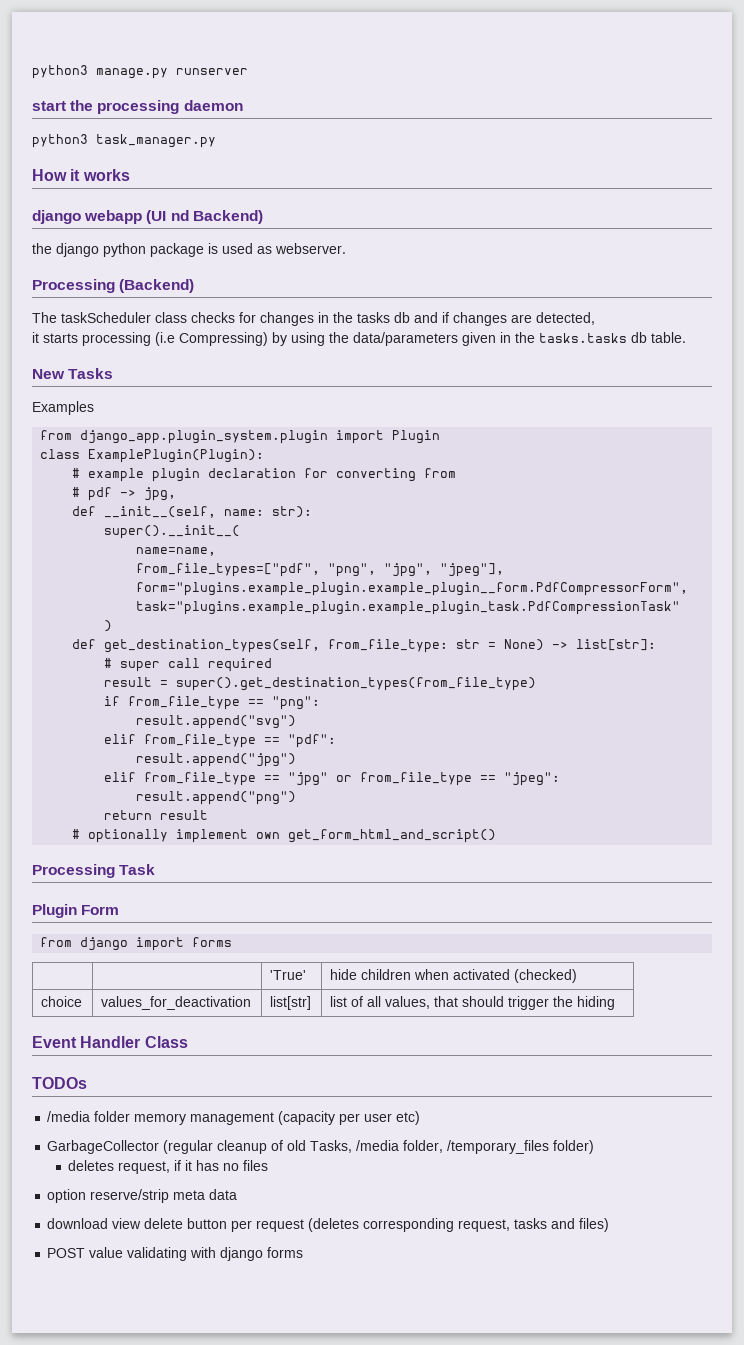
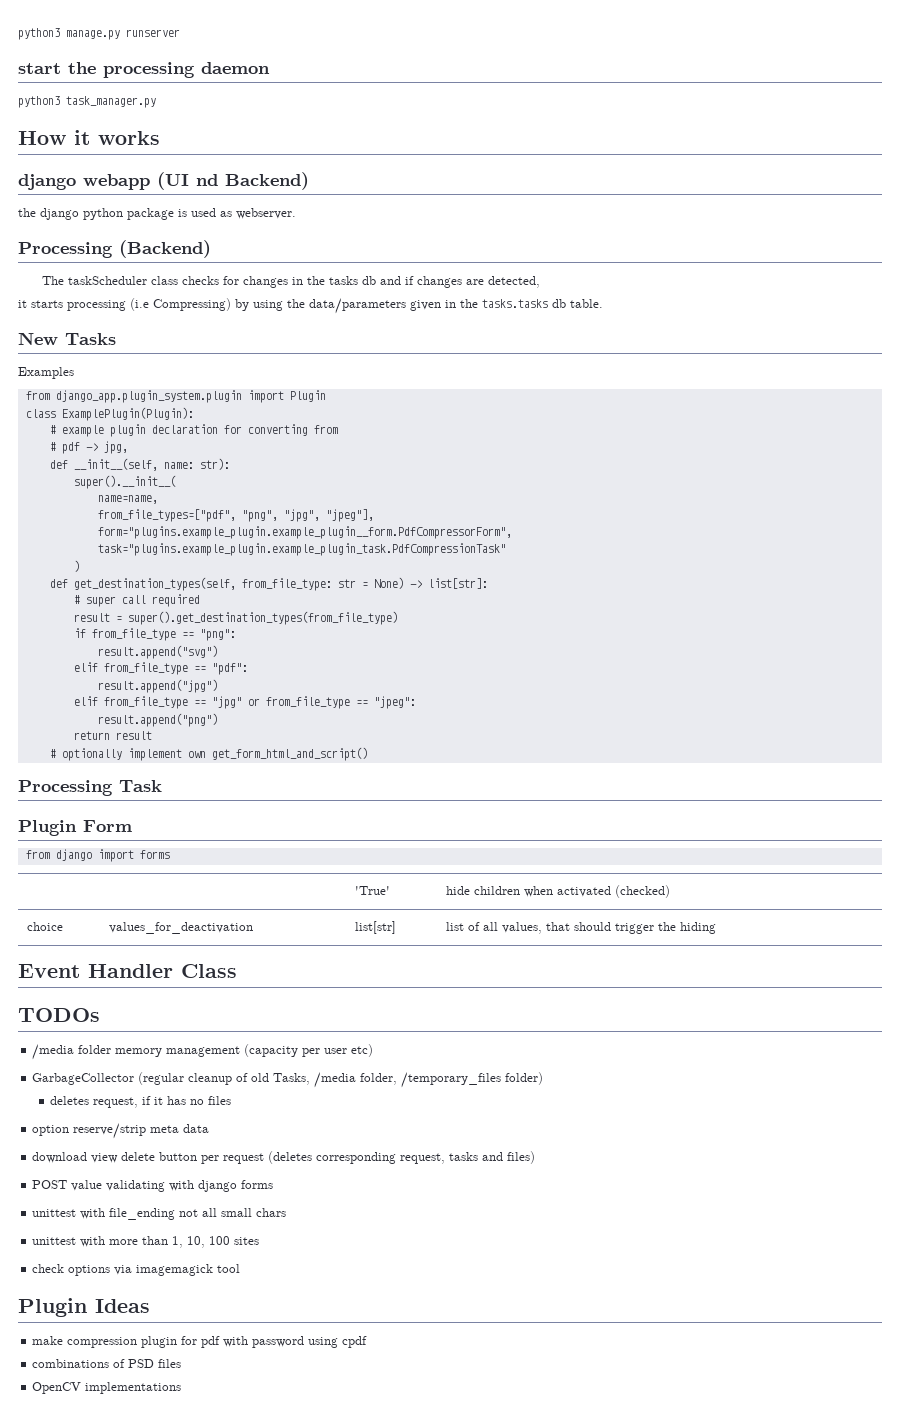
+ unittest with file_ending not all small chars
+ unittest with more than 1, 10, 100 sites
+ check options via imagemagick tool
+ Plugin Ideas
+ make compression plugin for pdf with password using cpdf
+ combinations of PSD files
+ OpenCV implementations

